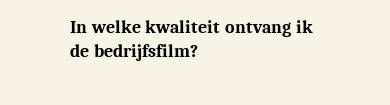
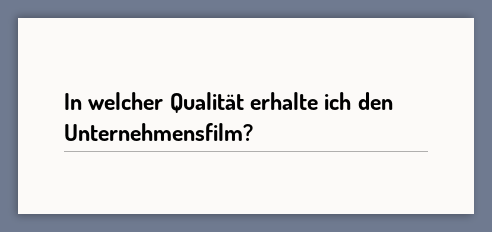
- In welke kwaliteit ontvang ik de bedrijfsfilm?
+ In welcher Qualität erhalte ich den Unternehmensfilm?

